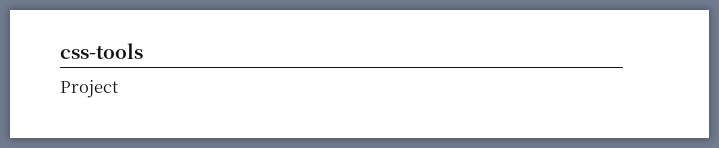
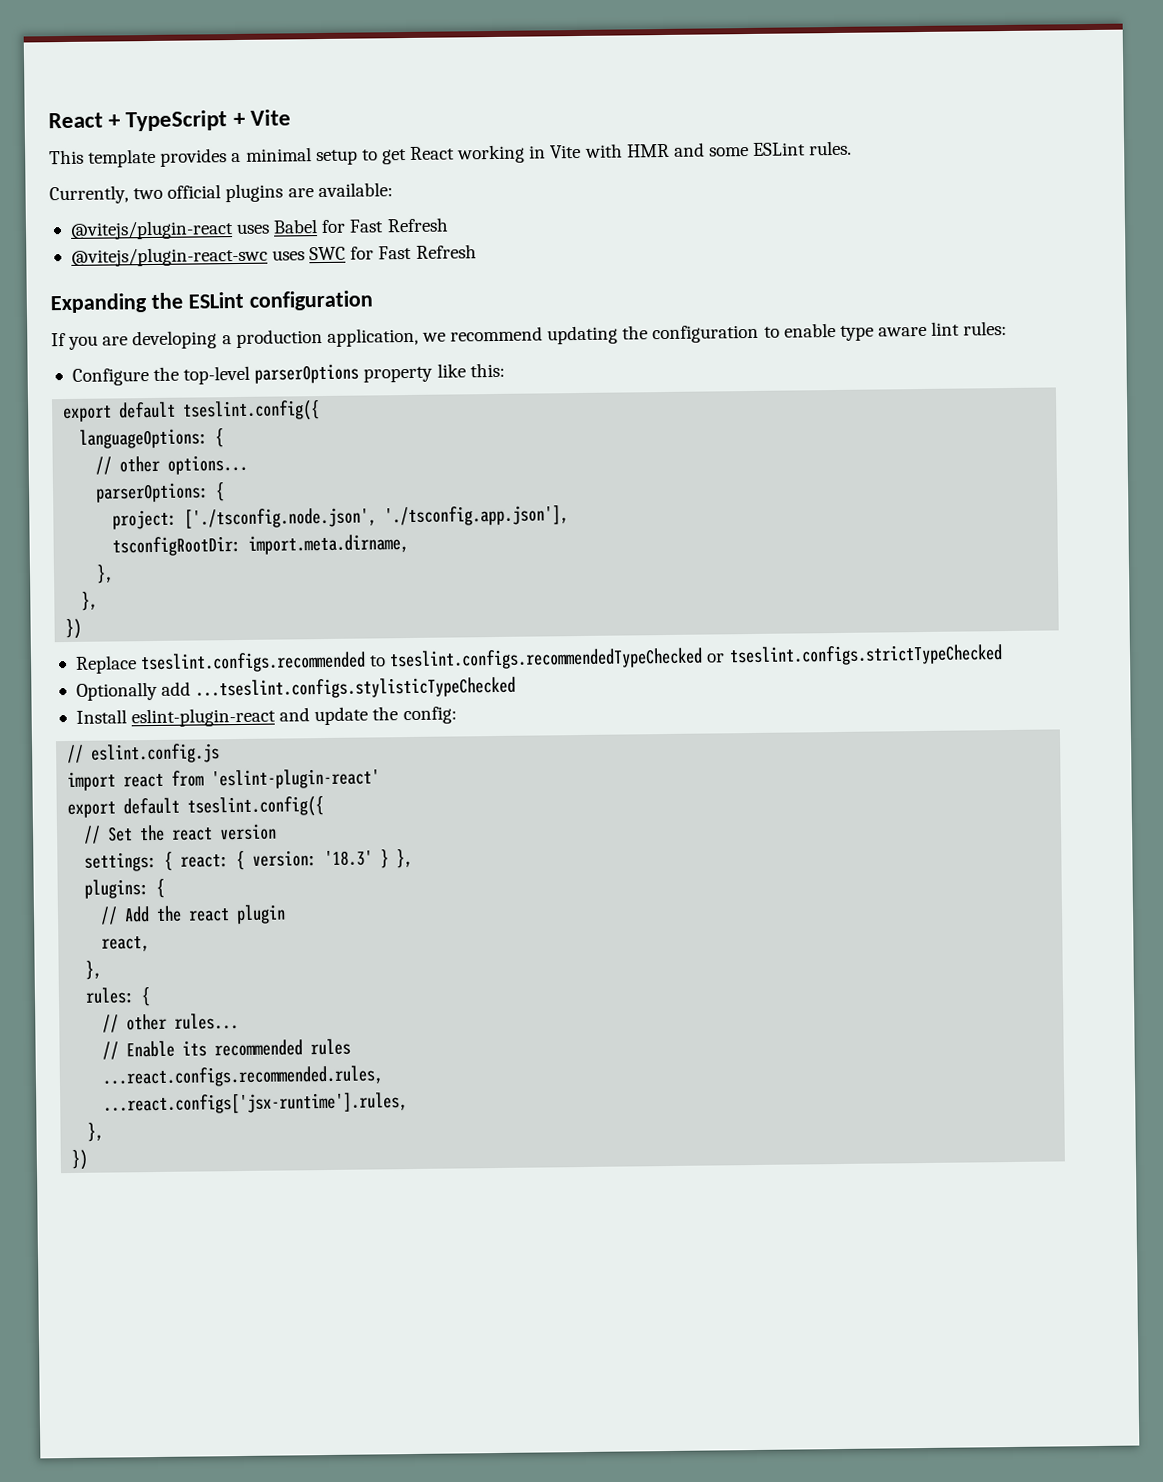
- css-tools
- Project
+ React + TypeScript + Vite
+ This template provides a minimal setup to get React working in Vite with HMR and some ESLint rules.
+ Currently, two official plugins are available:
+ @vitejs/plugin-react uses Babel for Fast Refresh
+ @vitejs/plugin-react-swc uses SWC for Fast Refresh
+ Expanding the ESLint configuration
+ If you are developing a production application, we recommend updating the configuration to enable type aware lint rules:
+ Configure the top-level parserOptions property like this:
+ export default tseslint.config({
+ languageOptions: {
+ // other options...
+ parserOptions: {
+ project: ['./tsconfig.node.json', './tsconfig.app.json'],
+ tsconfigRootDir: import.meta.dirname,
+ },
+ },
+ })
+ Replace tseslint.configs.recommended to tseslint.configs.recommendedTypeChecked or tseslint.configs.strictTypeChecked
+ Optionally add ...tseslint.configs.stylisticTypeChecked
+ Install eslint-plugin-react and update the config:
+ // eslint.config.js
+ import react from 'eslint-plugin-react'
+ export default tseslint.config({
+ // Set the react version
+ settings: { react: { version: '18.3' } },
+ plugins: {
+ // Add the react plugin
+ react,
+ },
+ rules: {
+ // other rules...
+ // Enable its recommended rules
+ ...react.configs.recommended.rules,
+ ...react.configs['jsx-runtime'].rules,
+ },
+ })

